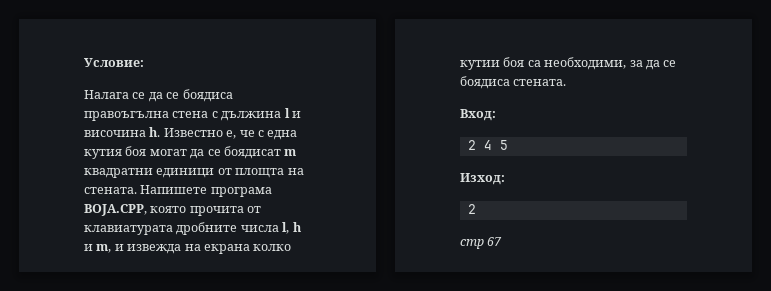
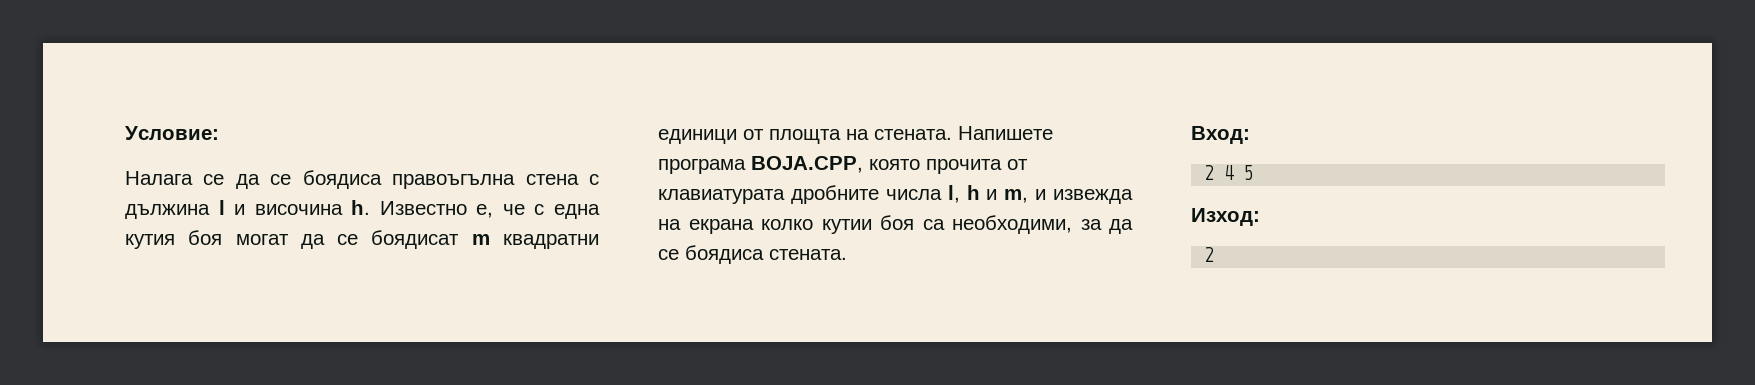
- стр 67

